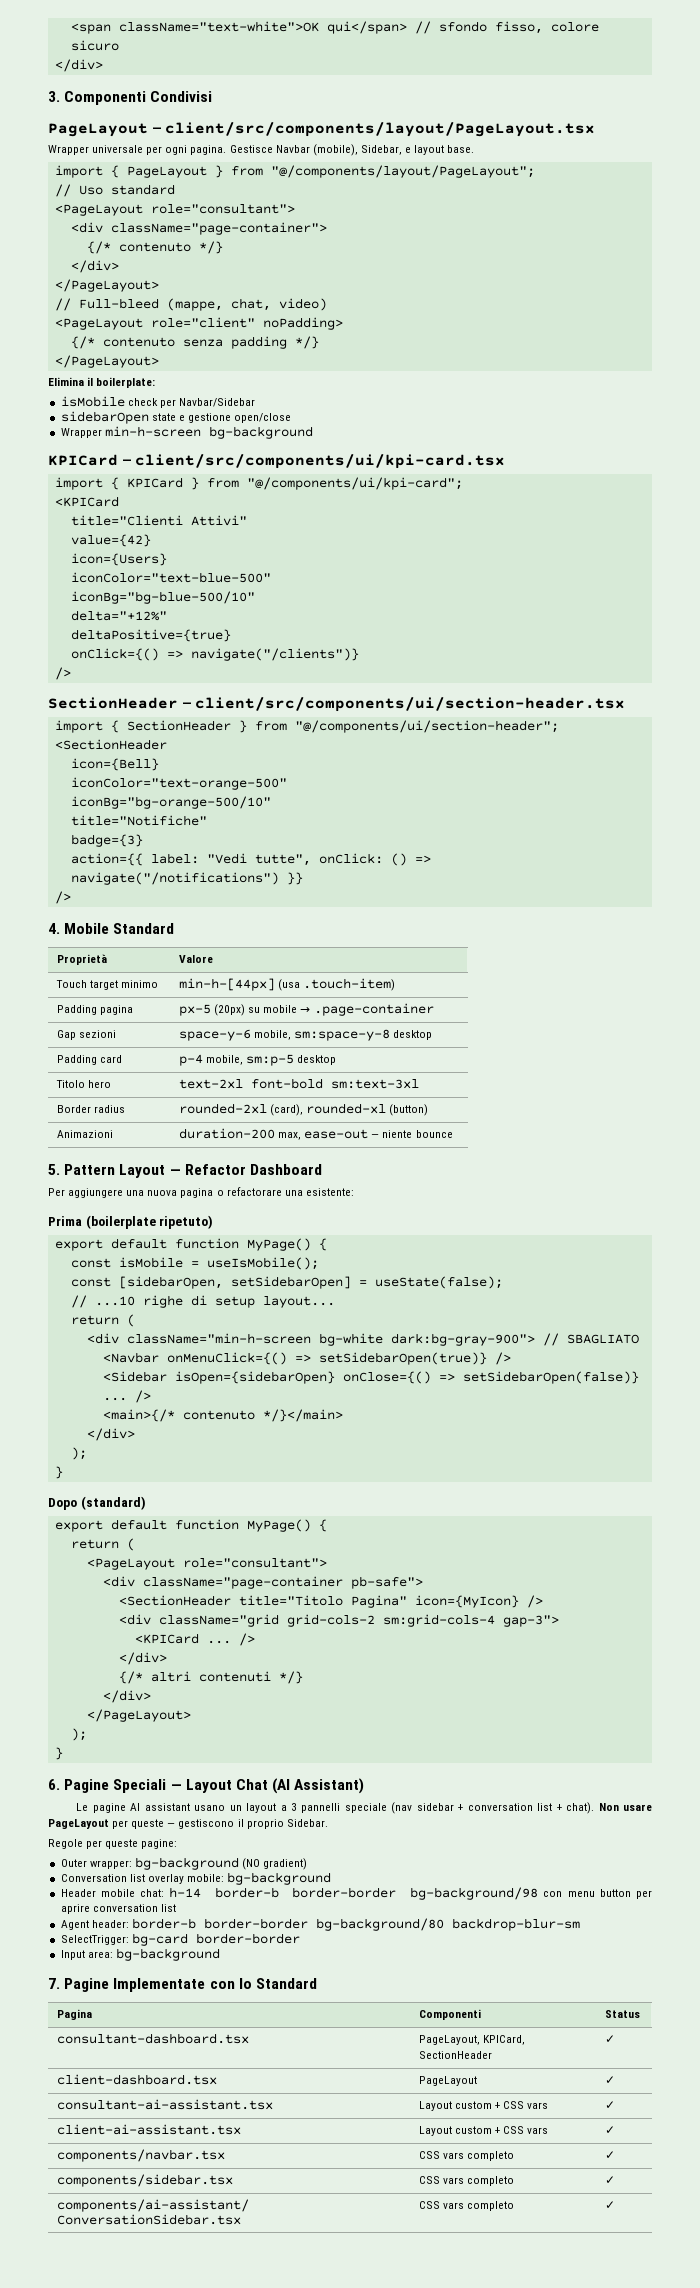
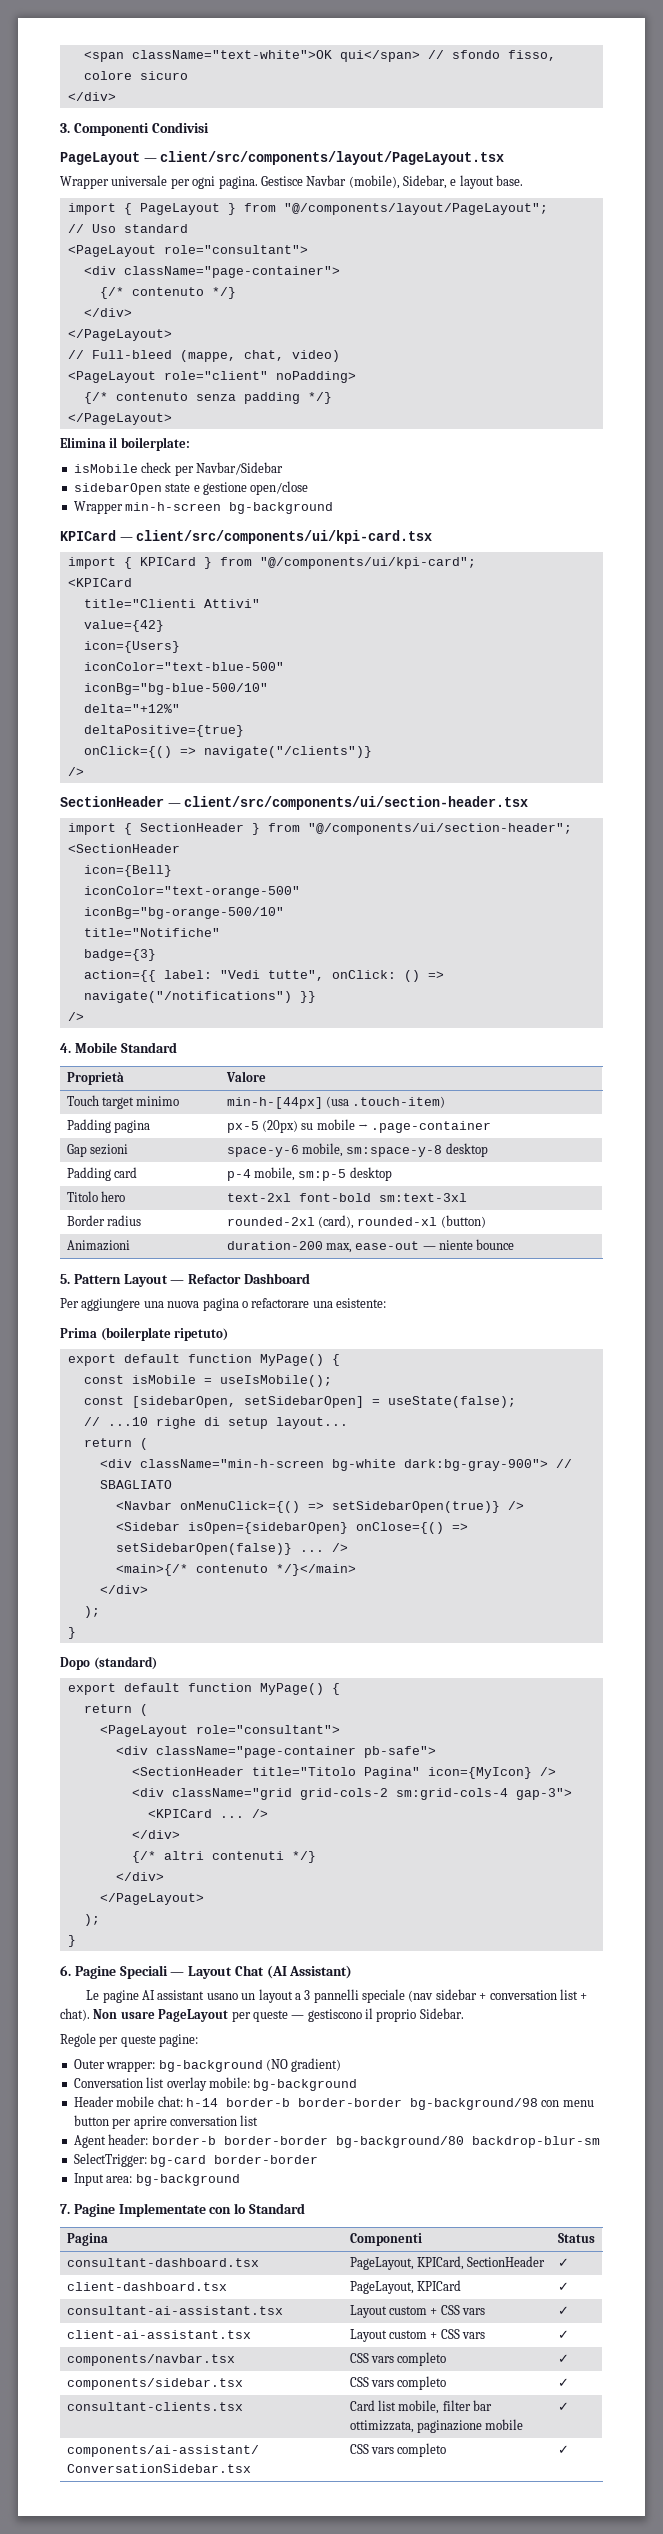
- client-dashboard.tsx | PageLayout | ✓
+ client-dashboard.tsx | PageLayout, KPICard | ✓
+ consultant-clients.tsx | Card list mobile, filter bar ottimizzata, paginazione mobile | ✓

